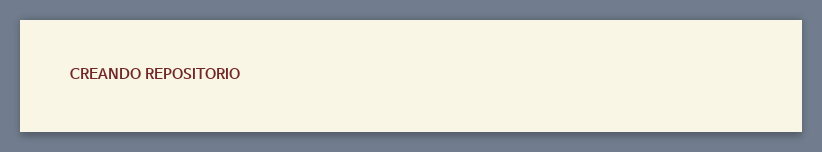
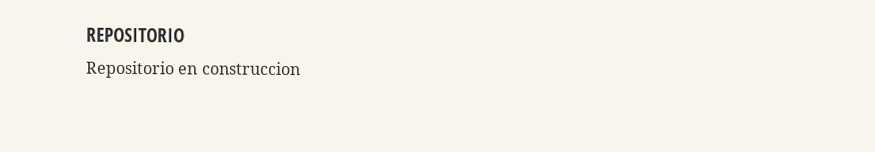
- CREANDO REPOSITORIO
+ REPOSITORIO
+ Repositorio en construccion

